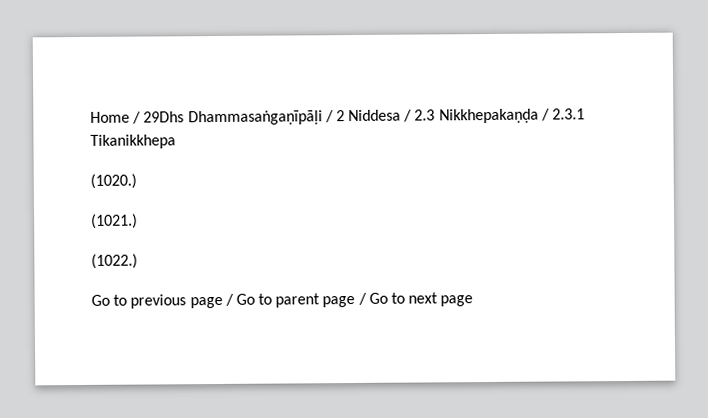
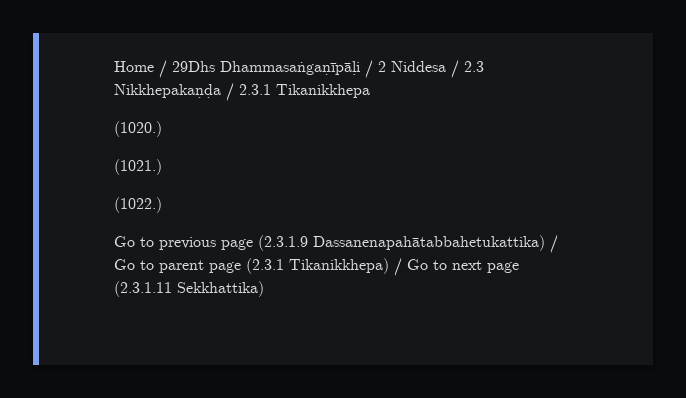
- Go to previous page / Go to parent page / Go to next page
+ Go to previous page (2.3.1.9 Dassanenapahātabbahetukattika) / Go to parent page (2.3.1 Tikanikkhepa) / Go to next page (2.3.1.11 Sekkhattika)

